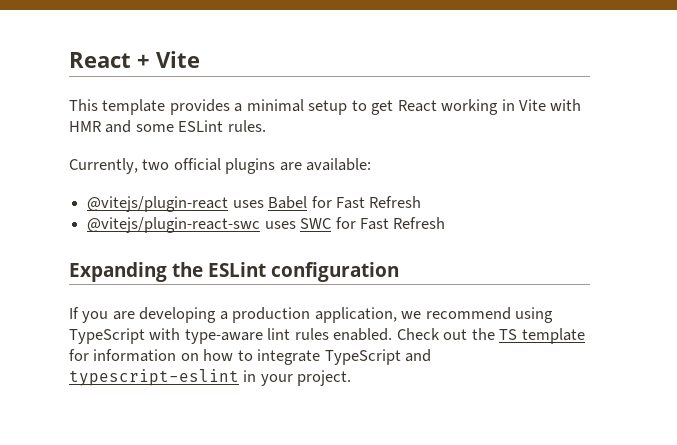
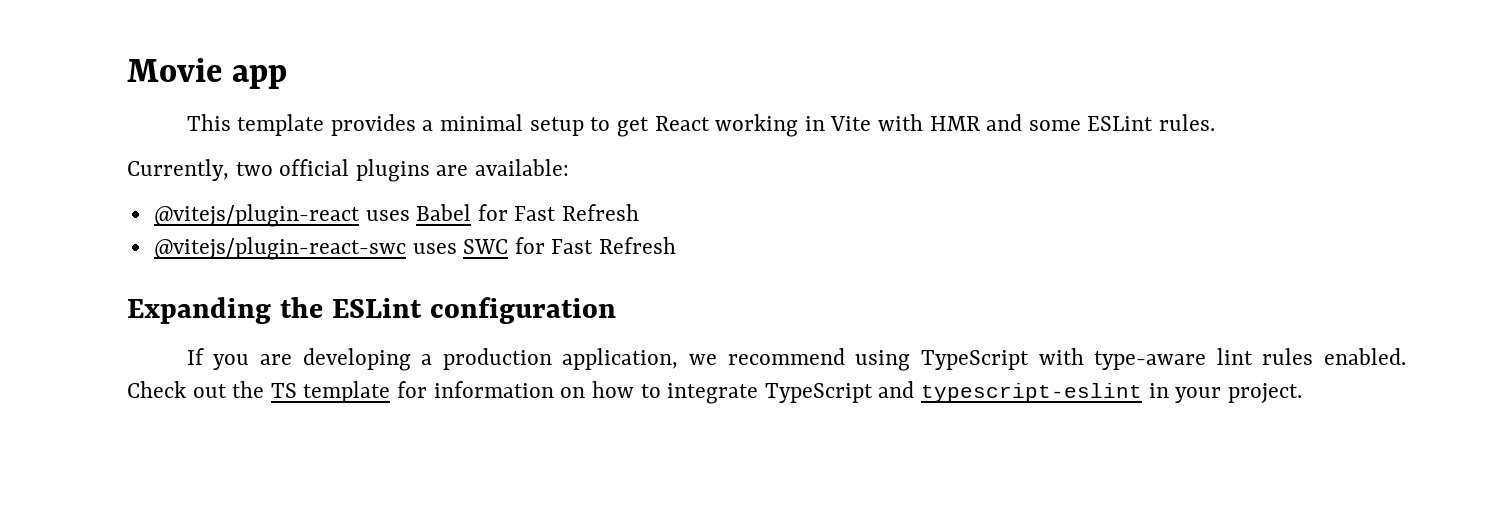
- React + Vite
+ Movie app

